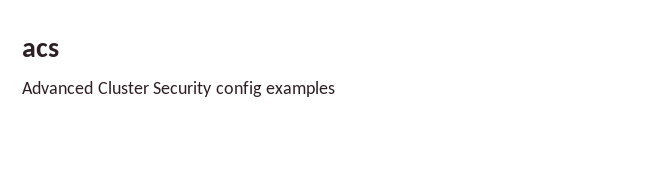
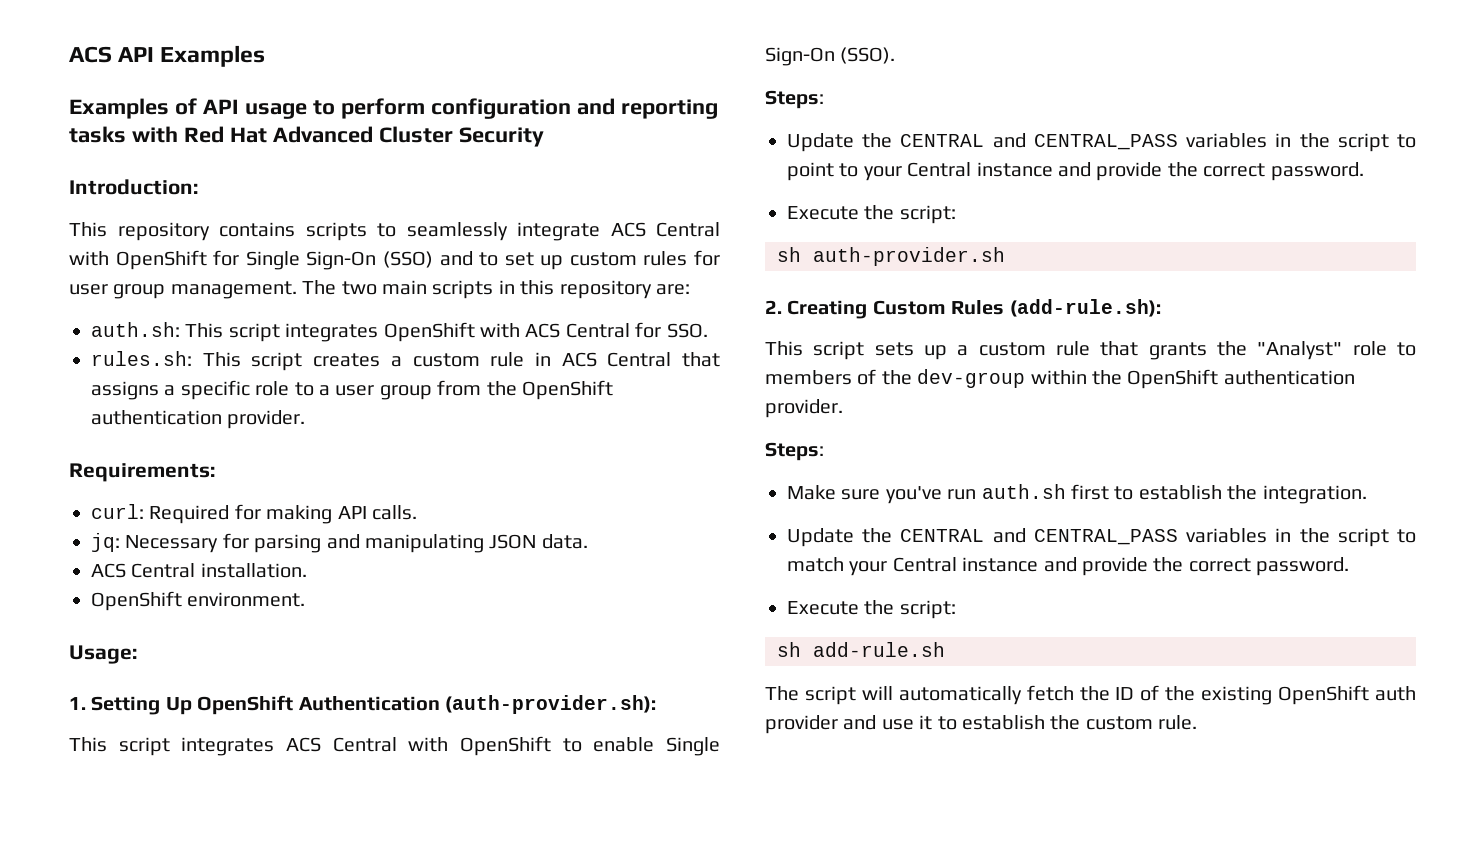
- acs
- Advanced Cluster Security config examples
+ ACS API Examples
+ Examples of API usage to perform configuration and reporting tasks with Red Hat Advanced Cluster Security
+ Introduction:
+ This repository contains scripts to seamlessly integrate ACS Central with OpenShift for Single Sign-On (SSO) and to set up custom rules for user group management. The two main scripts in this repository are:
+ auth.sh: This script integrates OpenShift with ACS Central for SSO.
+ rules.sh: This script creates a custom rule in ACS Central that assigns a specific role to a user group from the OpenShift authentication provider.
+ Requirements:
+ curl: Required for making API calls.
+ jq: Necessary for parsing and manipulating JSON data.
+ ACS Central installation.
+ OpenShift environment.
+ Usage:
+ 1. Setting Up OpenShift Authentication (auth-provider.sh):
+ This script integrates ACS Central with OpenShift to enable Single Sign-On (SSO).
+ Steps:
+ Update the CENTRAL and CENTRAL_PASS variables in the script to point to your Central instance and provide the correct password.
+ Execute the script:
+ sh auth-provider.sh
+ 2. Creating Custom Rules (add-rule.sh):
+ This script sets up a custom rule that grants the "Analyst" role to members of the dev-group within the OpenShift authentication provider.
+ Steps:
+ Make sure you've run auth.sh first to establish the integration.
+ Update the CENTRAL and CENTRAL_PASS variables in the script to match your Central instance and provide the correct password.
+ Execute the script:
+ sh add-rule.sh
+ The script will automatically fetch the ID of the existing OpenShift auth provider and use it to establish the custom rule.

